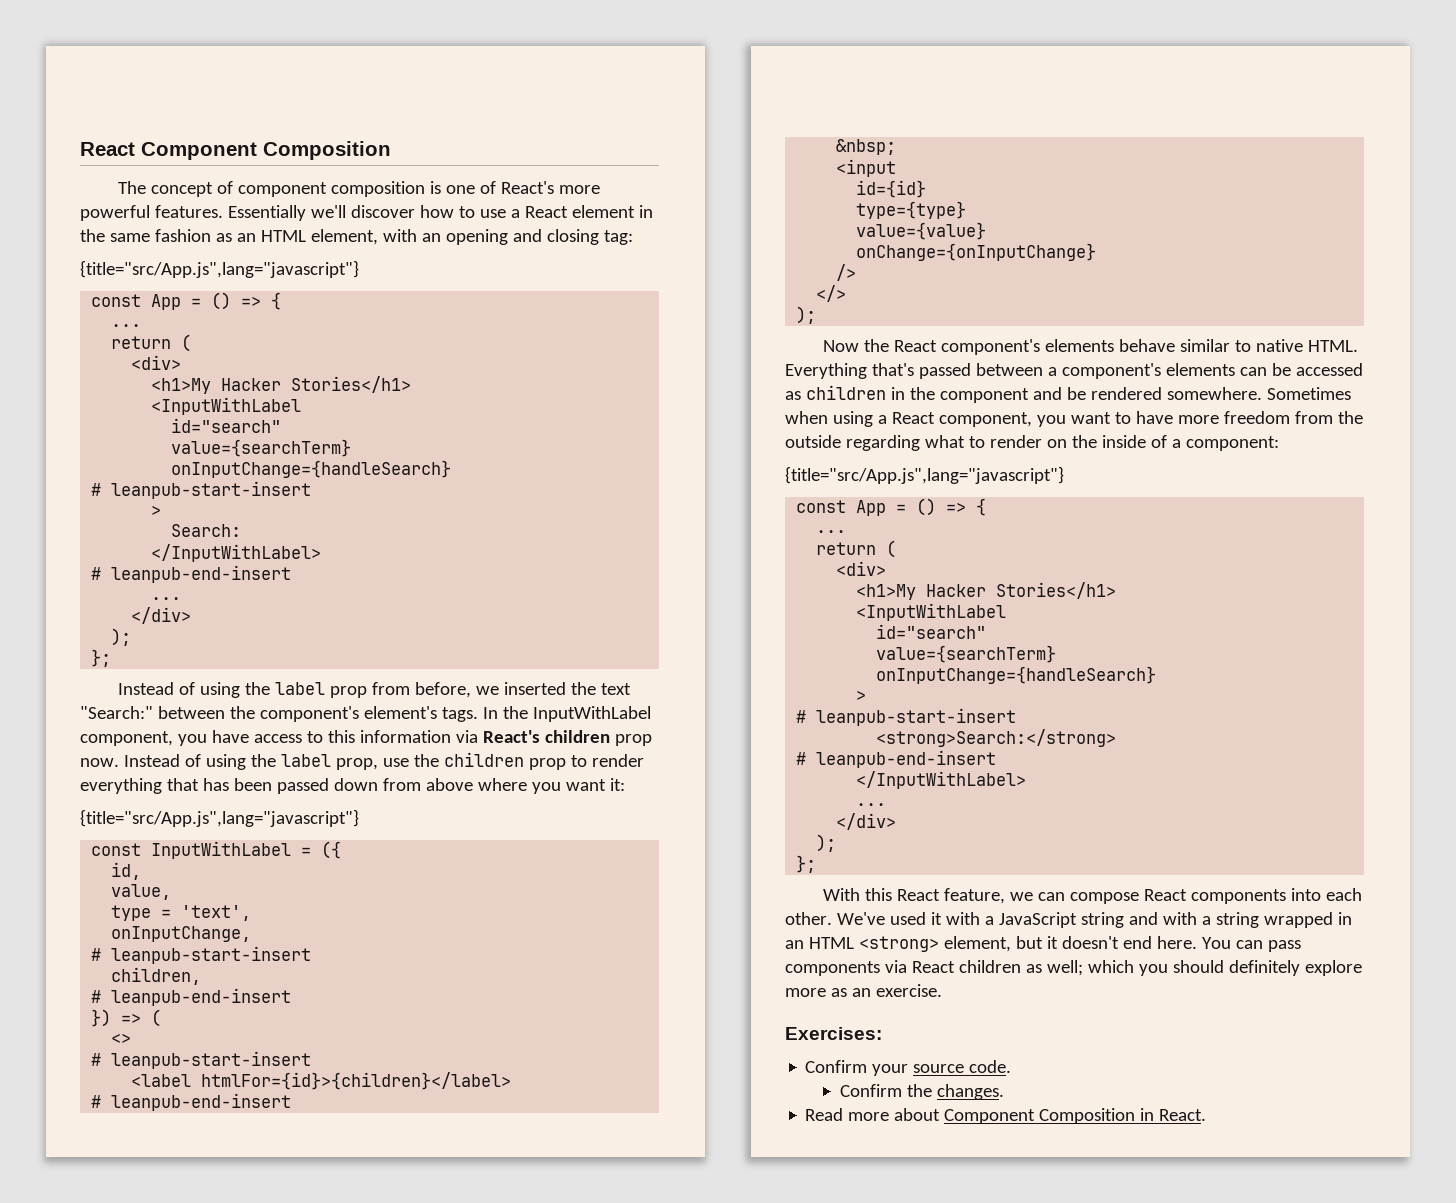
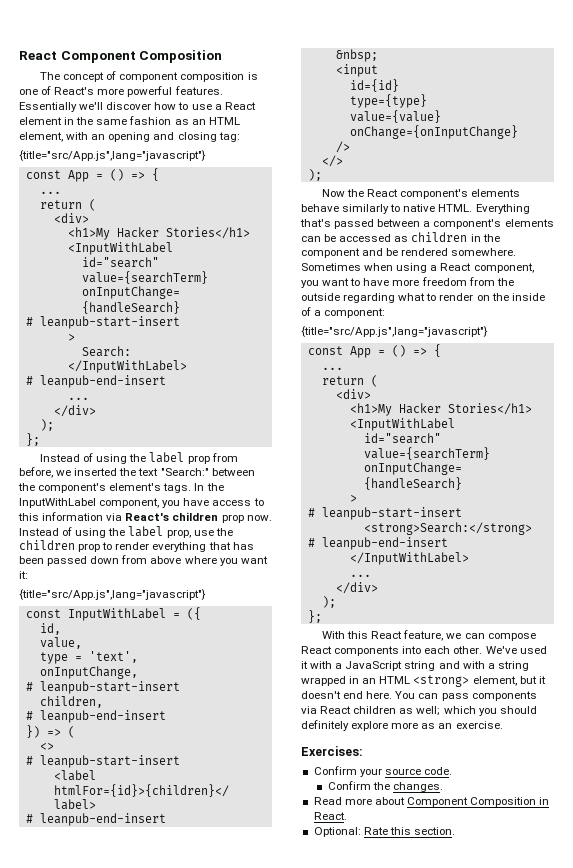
- Now the React component's elements behave similar to native HTML.
+ Now the React component's elements behave similarly to native HTML.
+ Optional: Rate this section.

